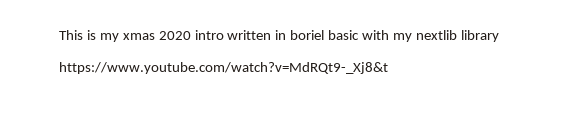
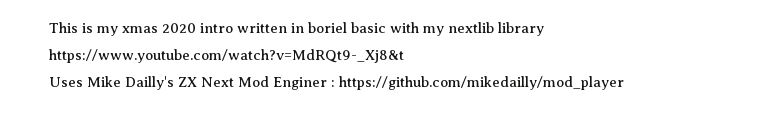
+ Uses Mike Dailly's ZX Next Mod Enginer : https://github.com/mikedailly/mod_player

